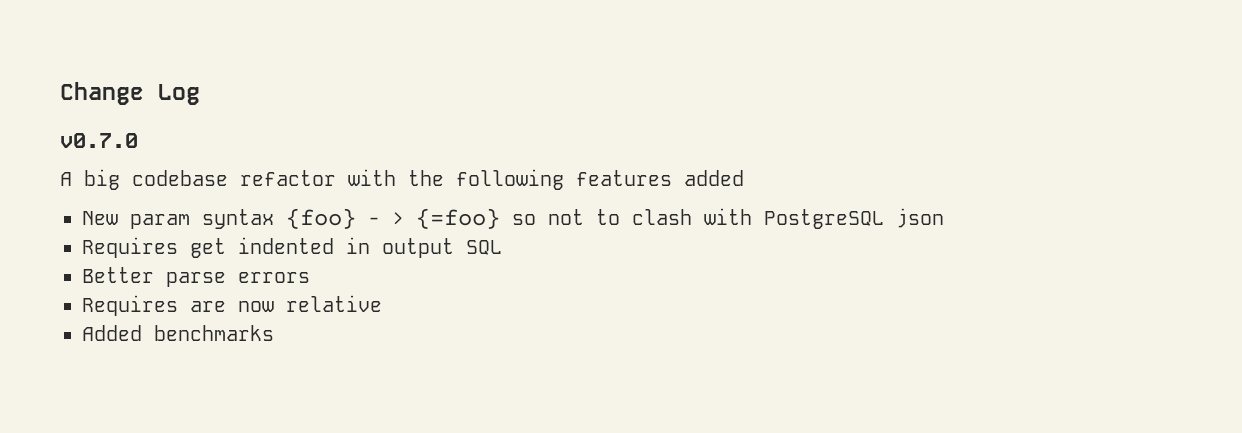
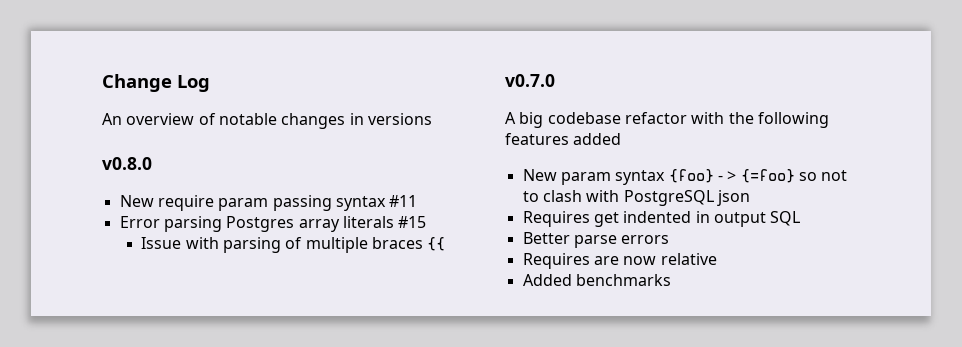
+ An overview of notable changes in versions
+ v0.8.0
+ New require param passing syntax #11
+ Error parsing Postgres array literals #15
+ Issue with parsing of multiple braces {{

